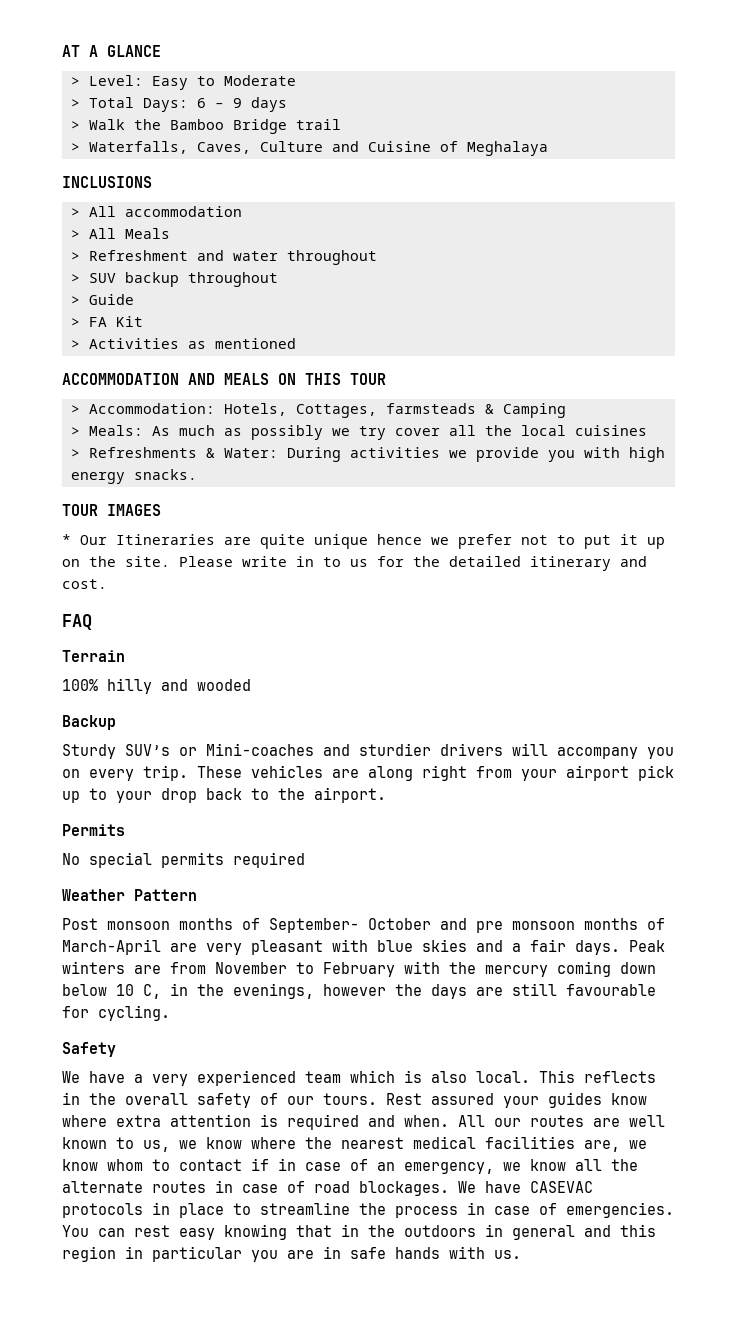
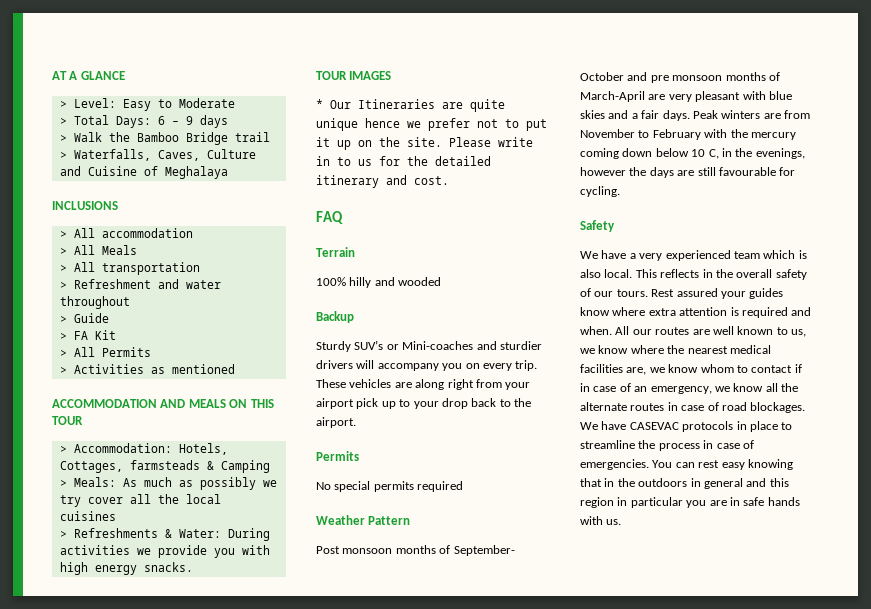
+ > All transportation
- > SUV backup throughout
+ > All Permits

